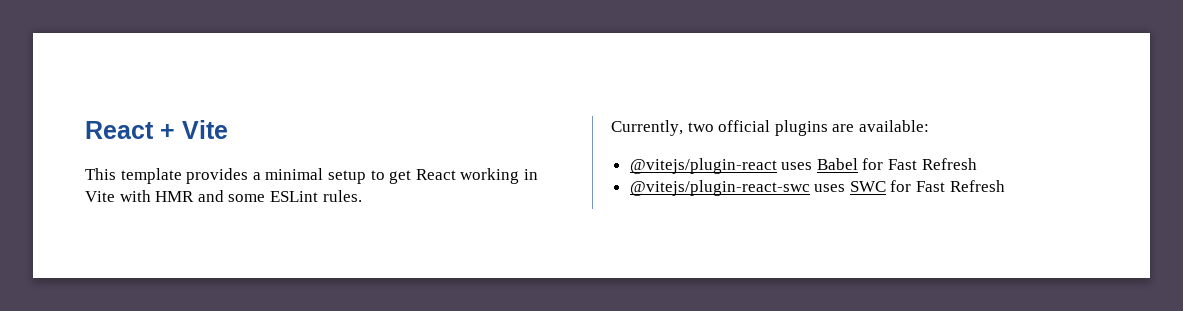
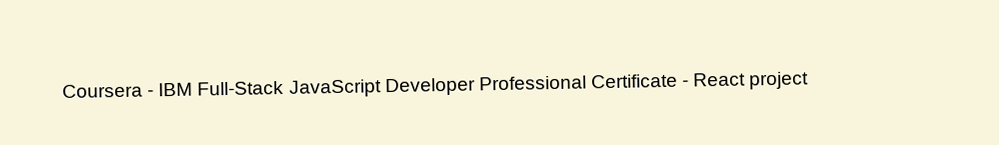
- React + Vite
- This template provides a minimal setup to get React working in Vite with HMR and some ESLint rules.
- Currently, two official plugins are available:
- @vitejs/plugin-react uses Babel for Fast Refresh
- @vitejs/plugin-react-swc uses SWC for Fast Refresh
+ Coursera - IBM Full-Stack JavaScript Developer Professional Certificate - React project

